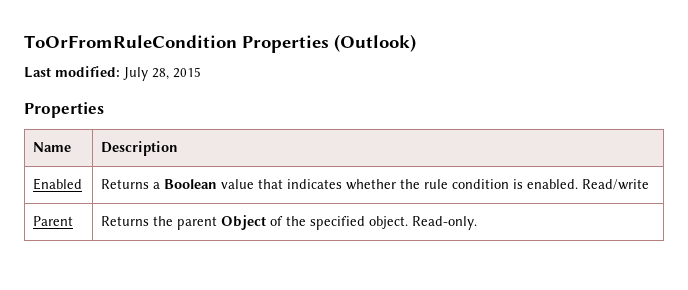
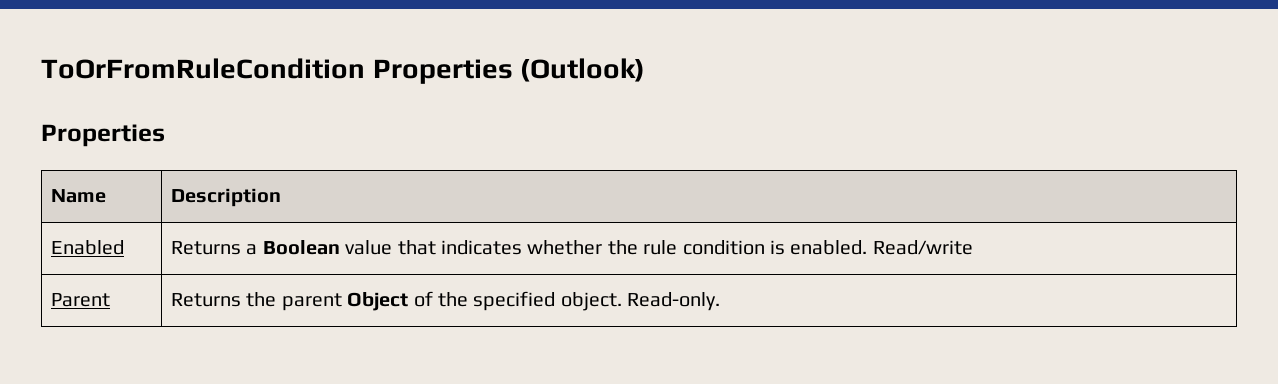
- Last modified: July 28, 2015

